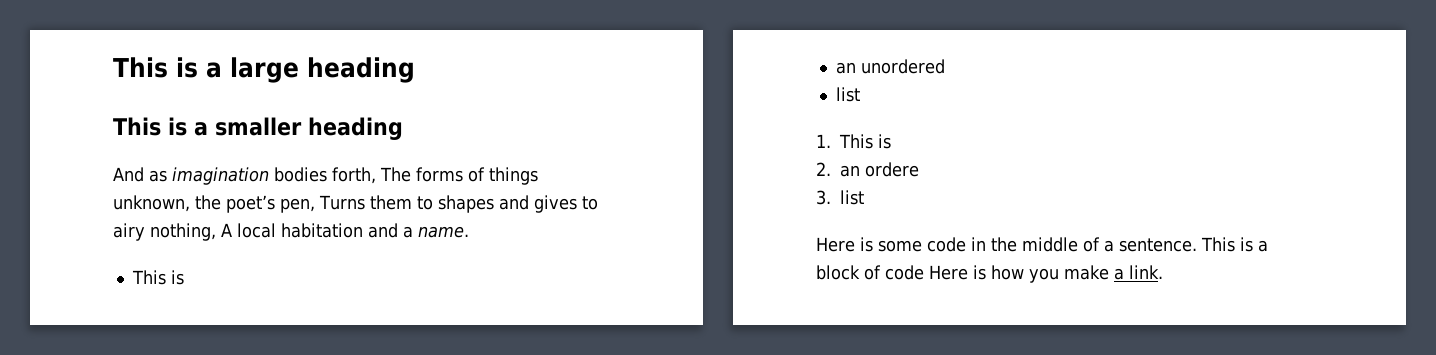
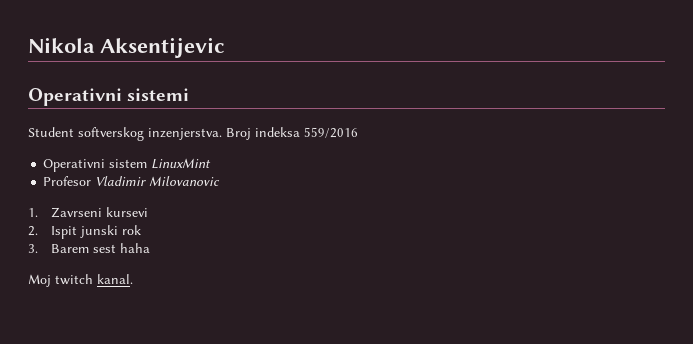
- This is a large heading
- This is a smaller heading
- And as imagination bodies forth, The forms of things unknown, the poet’s pen, Turns them to shapes and gives to airy nothing, A local habitation and a name.
- This is
- an unordered
- list
+ Nikola Aksentijevic
+ Operativni sistemi
+ Student softverskog inzenjerstva. Broj indeksa 559/2016
+ Operativni sistem LinuxMint
+ Profesor Vladimir Milovanovic
- 1. This is
+ 1. Zavrseni kursevi
- 2. an ordere
- 3. list
- Here is some code in the middle of a sentence. This is a block of code Here is how you make a link.
+ 2. Ispit junski rok
+ 3. Barem sest haha
+ Moj twitch kanal.

